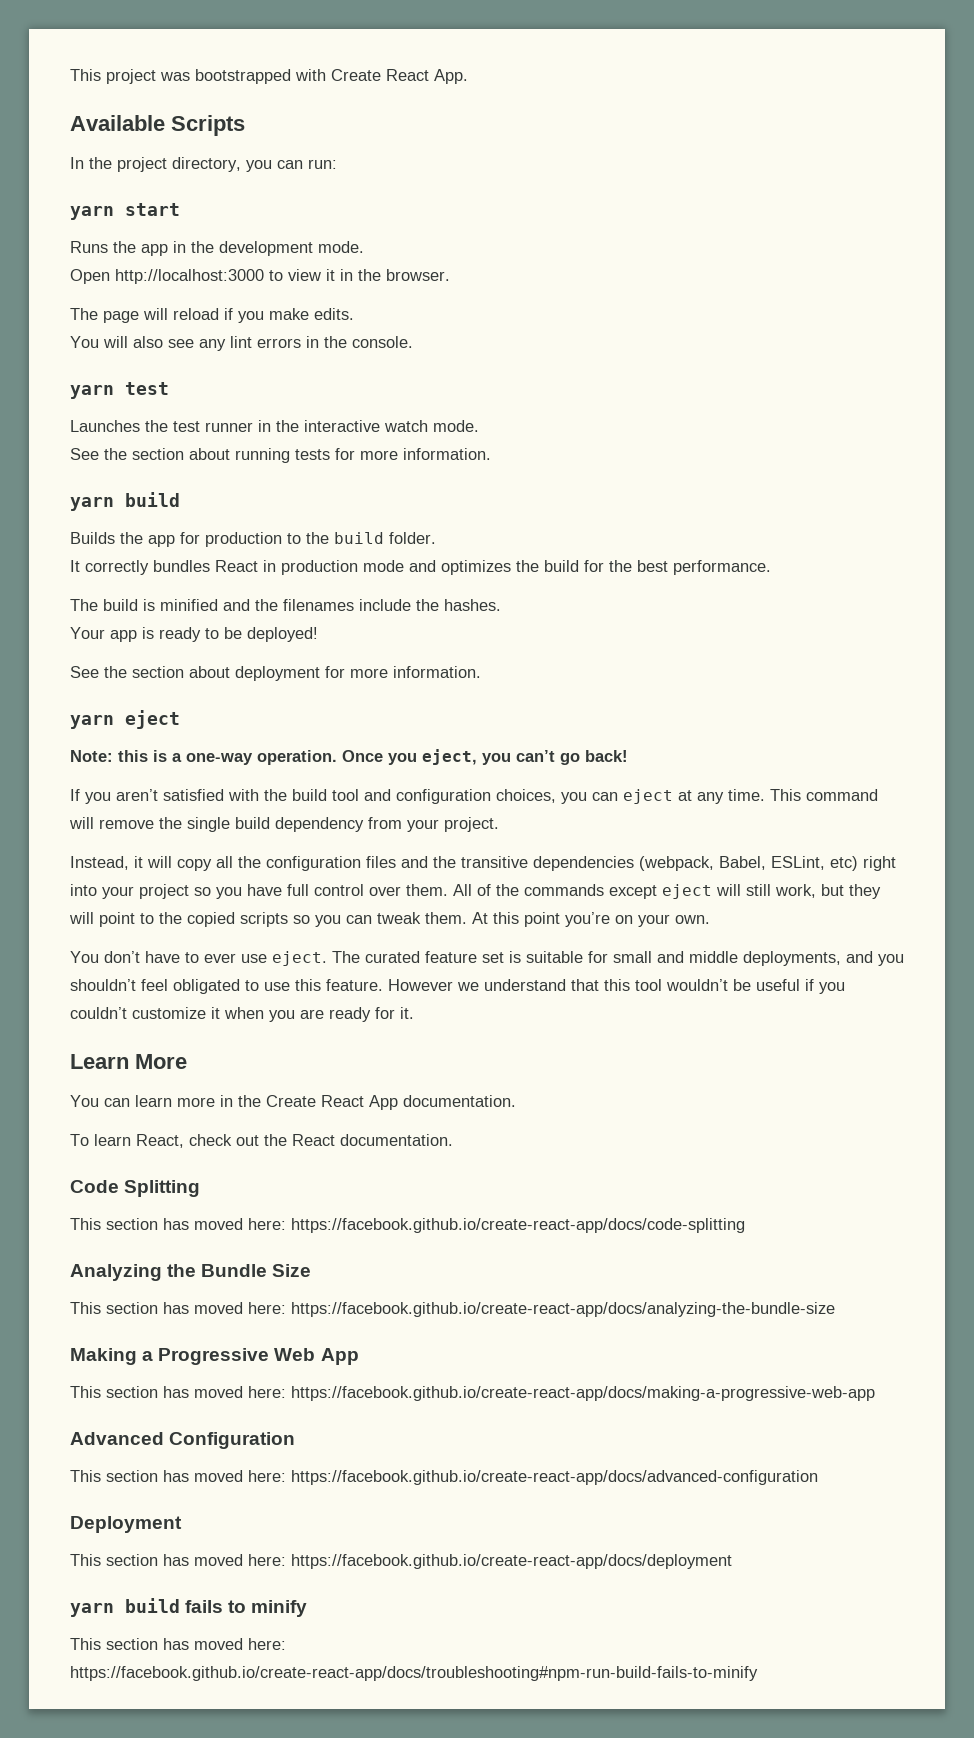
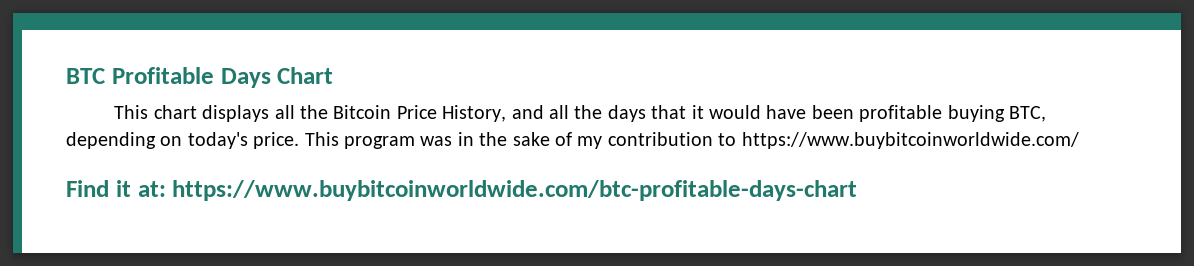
- This project was bootstrapped with Create React App.
- Available Scripts
- In the project directory, you can run:
- yarn start
- Runs the app in the development mode.
- Open http://localhost:3000 to view it in the browser.
- The page will reload if you make edits.
- You will also see any lint errors in the console.
- yarn test
- Launches the test runner in the interactive watch mode.
- See the section about running tests for more information.
- yarn build
- Builds the app for production to the build folder.
- It correctly bundles React in production mode and optimizes the build for the best performance.
- The build is minified and the filenames include the hashes.
- Your app is ready to be deployed!
- See the section about deployment for more information.
- yarn eject
- Note: this is a one-way operation. Once you eject, you can’t go back!
- If you aren’t satisfied with the build tool and configuration choices, you can eject at any time. This command will remove the single build dependency from your project.
- Instead, it will copy all the configuration files and the transitive dependencies (webpack, Babel, ESLint, etc) right into your project so you have full control over them. All of the commands except eject will still work, but they will point to the copied scripts so you can tweak them. At this point you’re on your own.
- You don’t have to ever use eject. The curated feature set is suitable for small and middle deployments, and you shouldn’t feel obligated to use this feature. However we understand that this tool wouldn’t be useful if you couldn’t customize it when you are ready for it.
- Learn More
- You can learn more in the Create React App documentation.
- To learn React, check out the React documentation.
- Code Splitting
- This section has moved here: https://facebook.github.io/create-react-app/docs/code-splitting
- Analyzing the Bundle Size
- This section has moved here: https://facebook.github.io/create-react-app/docs/analyzing-the-bundle-size
- Making a Progressive Web App
- This section has moved here: https://facebook.github.io/create-react-app/docs/making-a-progressive-web-app
- Advanced Configuration
- This section has moved here: https://facebook.github.io/create-react-app/docs/advanced-configuration
- Deployment
- This section has moved here: https://facebook.github.io/create-react-app/docs/deployment
- yarn build fails to minify
- This section has moved here: https://facebook.github.io/create-react-app/docs/troubleshooting#npm-run-build-fails-to-minify
+ BTC Profitable Days Chart
+ This chart displays all the Bitcoin Price History, and all the days that it would have been profitable buying BTC, depending on today's price. This program was in the sake of my contribution to https://www.buybitcoinworldwide.com/
+ Find it at: https://www.buybitcoinworldwide.com/btc-profitable-days-chart

